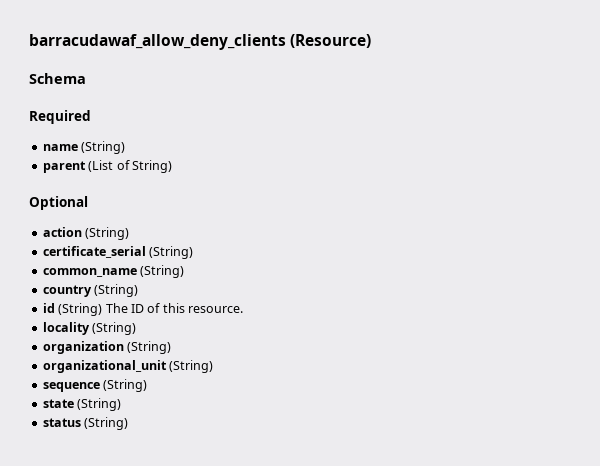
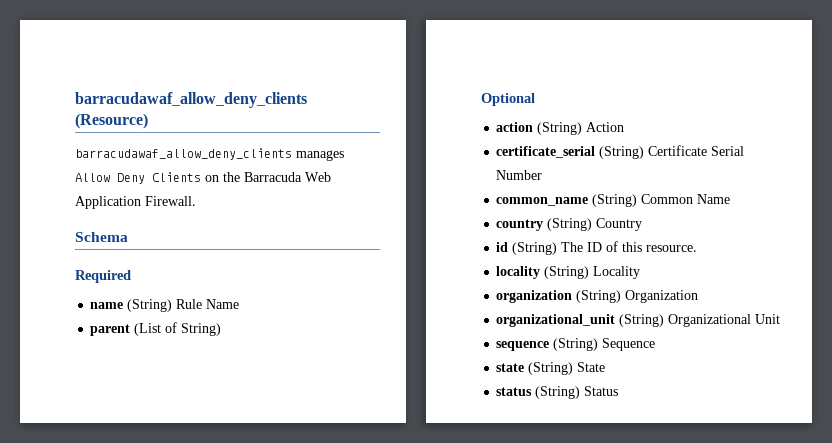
+ barracudawaf_allow_deny_clients manages Allow Deny Clients on the Barracuda Web Application Firewall.
- name (String)
+ name (String) Rule Name
- action (String)
+ action (String) Action
- certificate_serial (String)
+ certificate_serial (String) Certificate Serial Number
- common_name (String)
+ common_name (String) Common Name
- country (String)
+ country (String) Country
- locality (String)
+ locality (String) Locality
- organization (String)
+ organization (String) Organization
- organizational_unit (String)
+ organizational_unit (String) Organizational Unit
- sequence (String)
+ sequence (String) Sequence
- state (String)
+ state (String) State
- status (String)
+ status (String) Status

